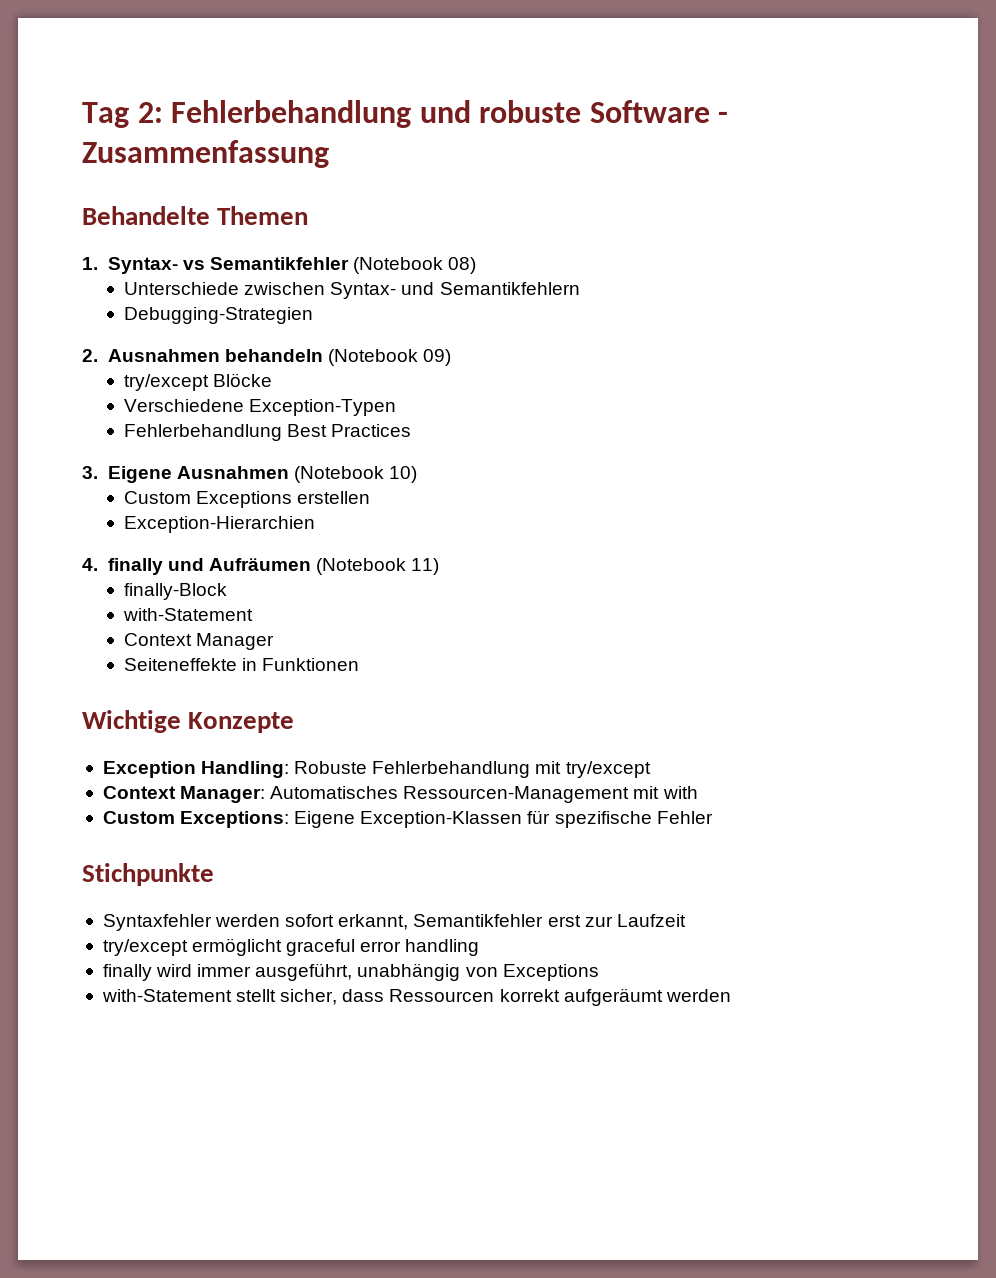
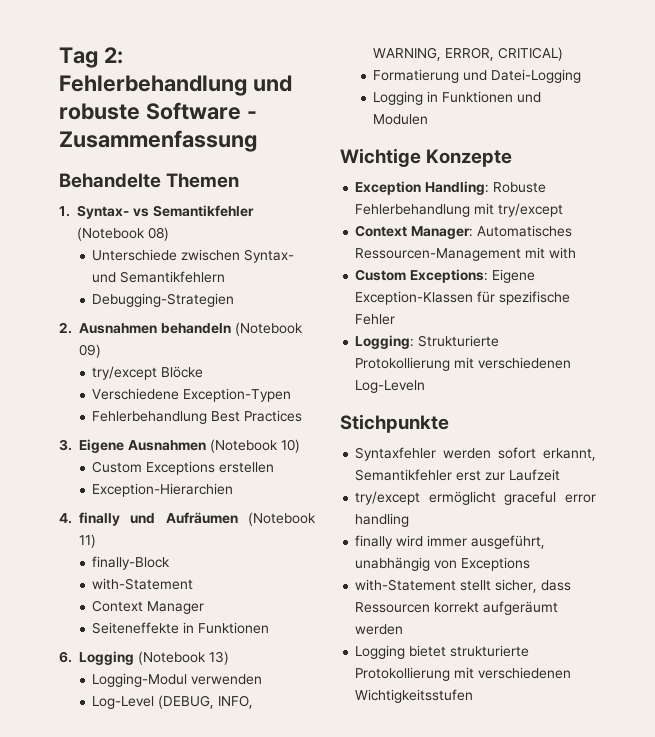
+ 6. Logging (Notebook 13)
+ Logging-Modul verwenden
+ Log-Level (DEBUG, INFO, WARNING, ERROR, CRITICAL)
+ Formatierung und Datei-Logging
+ Logging in Funktionen und Modulen
+ Logging: Strukturierte Protokollierung mit verschiedenen Log-Leveln
+ Logging bietet strukturierte Protokollierung mit verschiedenen Wichtigkeitsstufen

